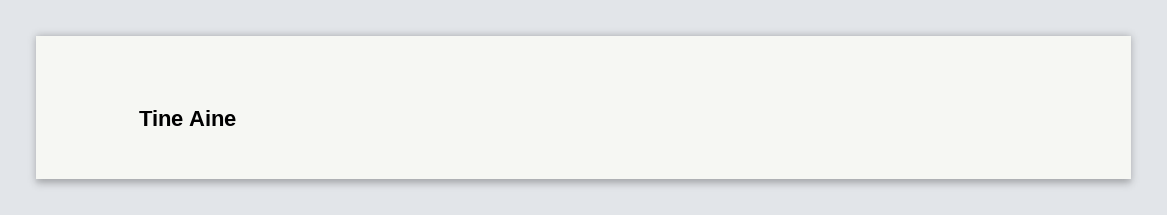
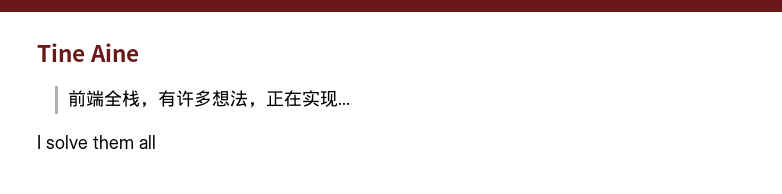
+ 前端全栈，有许多想法，正在实现...
+ I solve them all

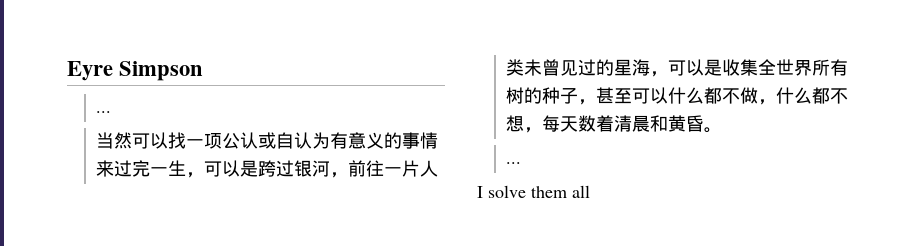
- Tine Aine
- 前端全栈，有许多想法，正在实现...
+ Eyre Simpson
+ ...
+ 当然可以找一项公认或自认为有意义的事情来过完一生，可以是跨过银河，前往一片人类未曾见过的星海，可以是收集全世界所有树的种子，甚至可以什么都不做，什么都不想，每天数着清晨和黄昏。
+ ...

